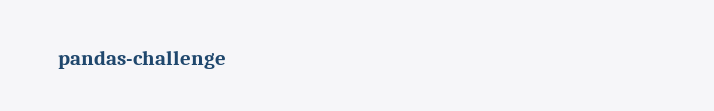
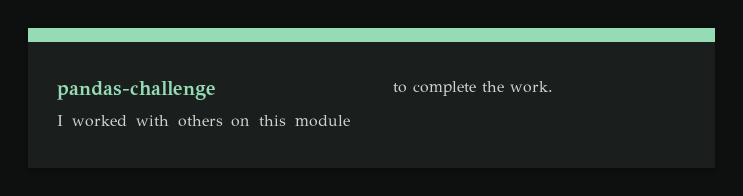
+ I worked with others on this module to complete the work.

